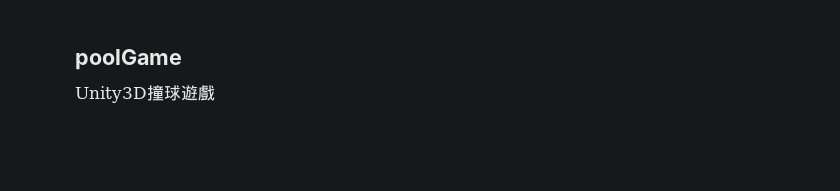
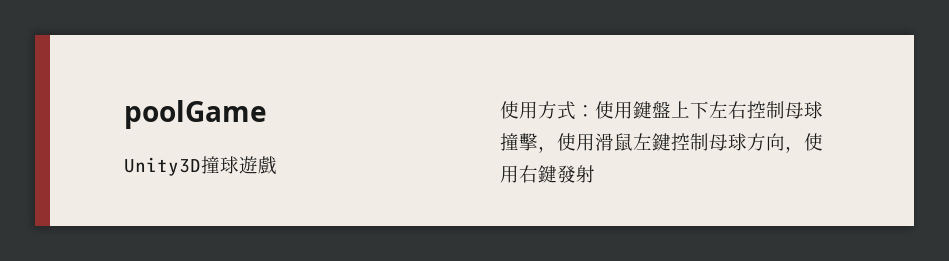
+ 使用方式：使用鍵盤上下左右控制母球撞擊，使用滑鼠左鍵控制母球方向，使用右鍵發射

